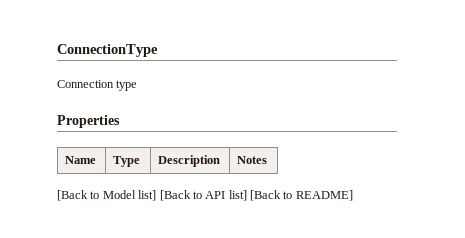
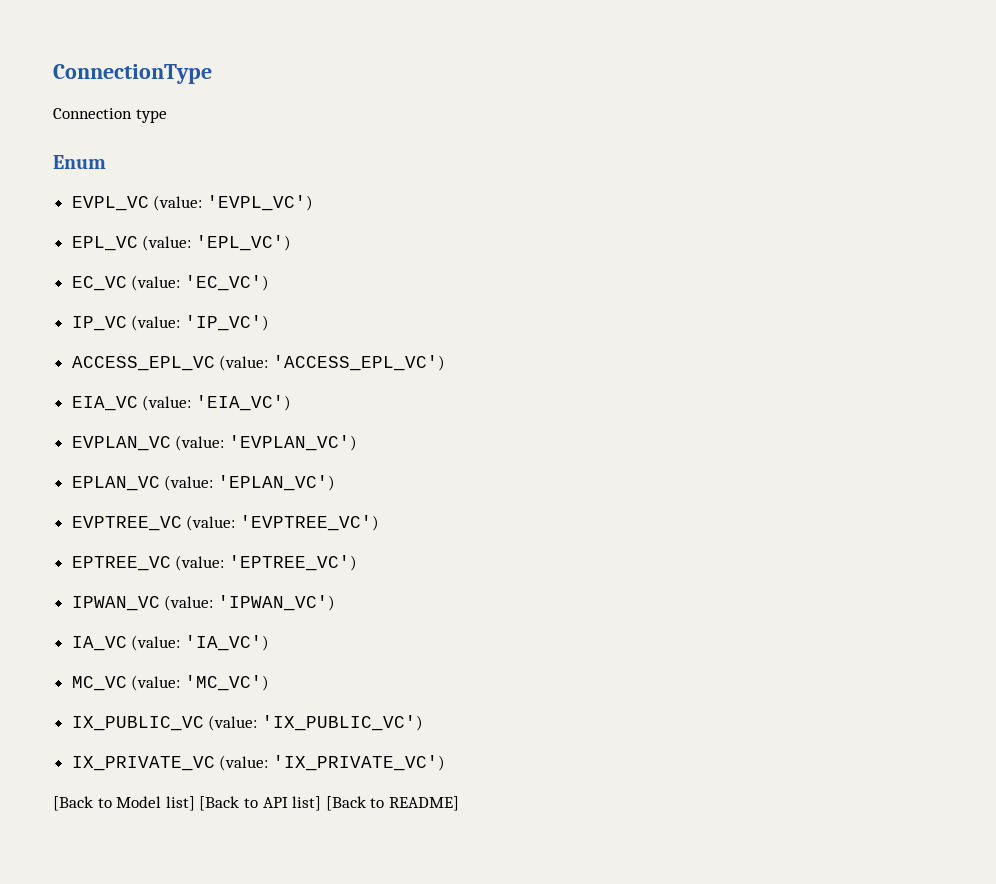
- Properties
- Name | Type | Description | Notes
+ Enum
+ EVPL_VC (value: 'EVPL_VC')
+ EPL_VC (value: 'EPL_VC')
+ EC_VC (value: 'EC_VC')
+ IP_VC (value: 'IP_VC')
+ ACCESS_EPL_VC (value: 'ACCESS_EPL_VC')
+ EIA_VC (value: 'EIA_VC')
+ EVPLAN_VC (value: 'EVPLAN_VC')
+ EPLAN_VC (value: 'EPLAN_VC')
+ EVPTREE_VC (value: 'EVPTREE_VC')
+ EPTREE_VC (value: 'EPTREE_VC')
+ IPWAN_VC (value: 'IPWAN_VC')
+ IA_VC (value: 'IA_VC')
+ MC_VC (value: 'MC_VC')
+ IX_PUBLIC_VC (value: 'IX_PUBLIC_VC')
+ IX_PRIVATE_VC (value: 'IX_PRIVATE_VC')

